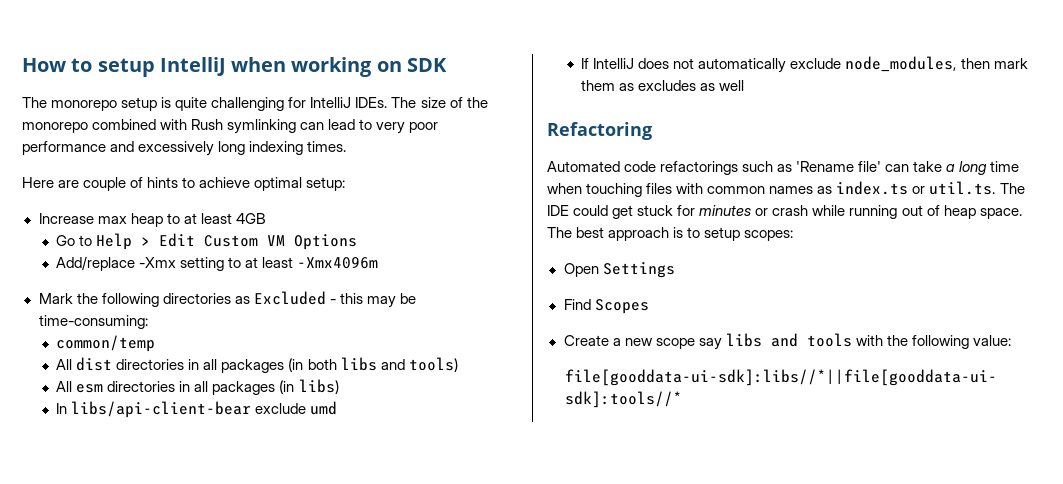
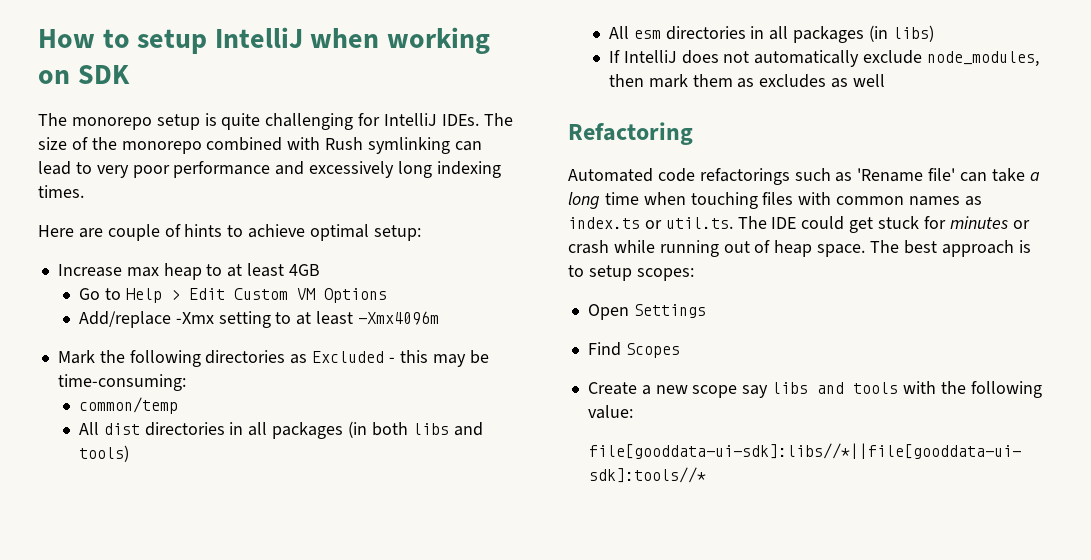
- In libs/api-client-bear exclude umd

